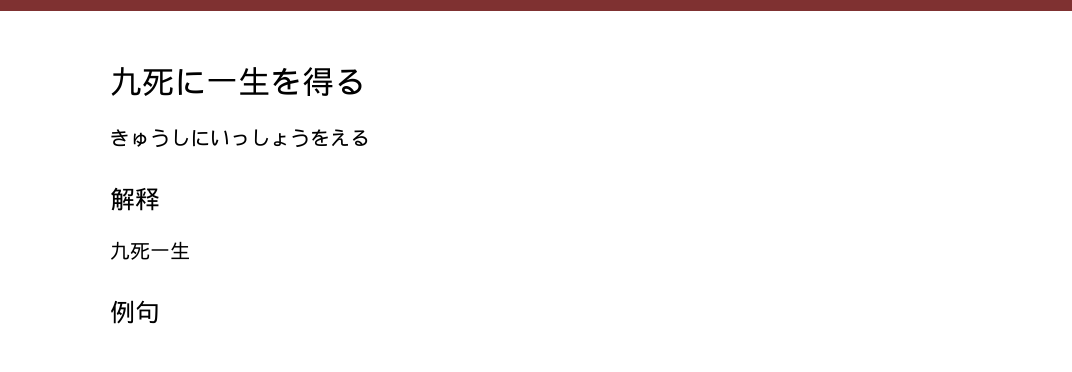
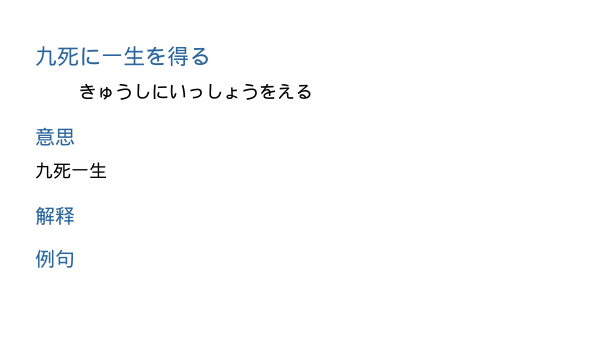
- 解释
+ 意思
+ 解释

